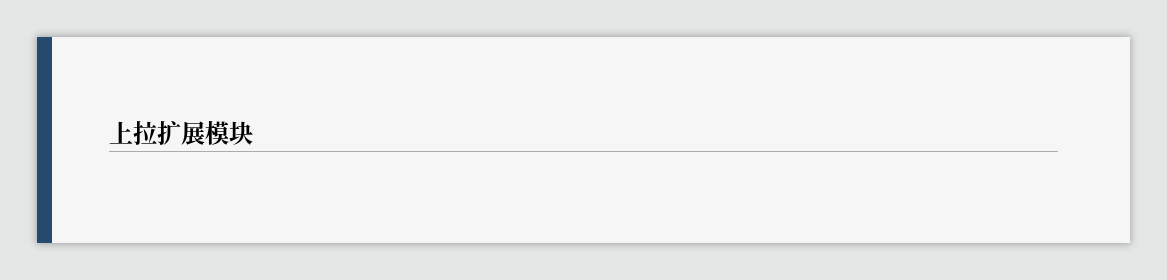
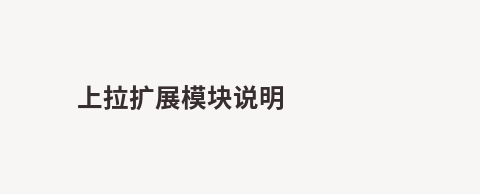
- 上拉扩展模块
+ 上拉扩展模块说明

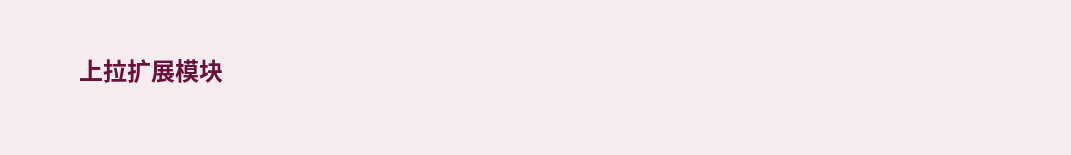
- 上拉扩展模块说明
+ 上拉扩展模块

